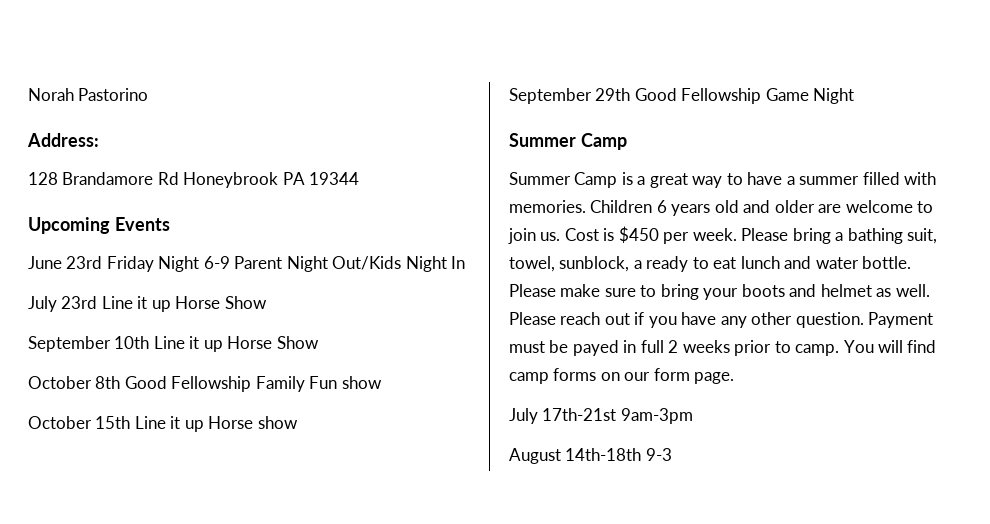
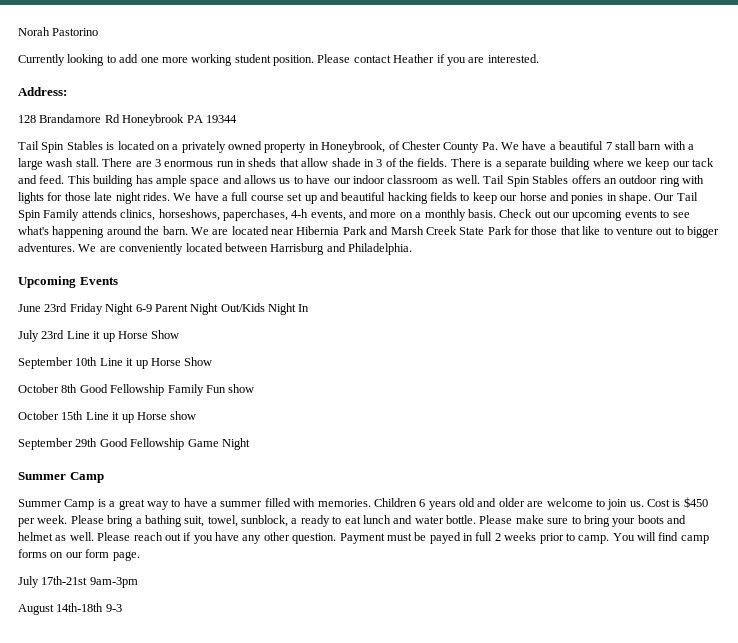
+ Currently looking to add one more working student position. Please contact Heather if you are interested.
+ Tail Spin Stables is located on a privately owned property in Honeybrook, of Chester County Pa. We have a beautiful 7 stall barn with a large wash stall. There are 3 enormous run in sheds that allow shade in 3 of the fields. There is a separate building where we keep our tack and feed. This building has ample space and allows us to have our indoor classroom as well. Tail Spin Stables offers an outdoor ring with lights for those late night rides. We have a full course set up and beautiful hacking fields to keep our horse and ponies in shape. Our Tail Spin Family attends clinics, horseshows, paperchases, 4-h events, and more on a monthly basis. Check out our upcoming events to see what's happening around the barn. We are located near Hibernia Park and Marsh Creek State Park for those that like to venture out to bigger adventures. We are conveniently located between Harrisburg and Philadelphia.

